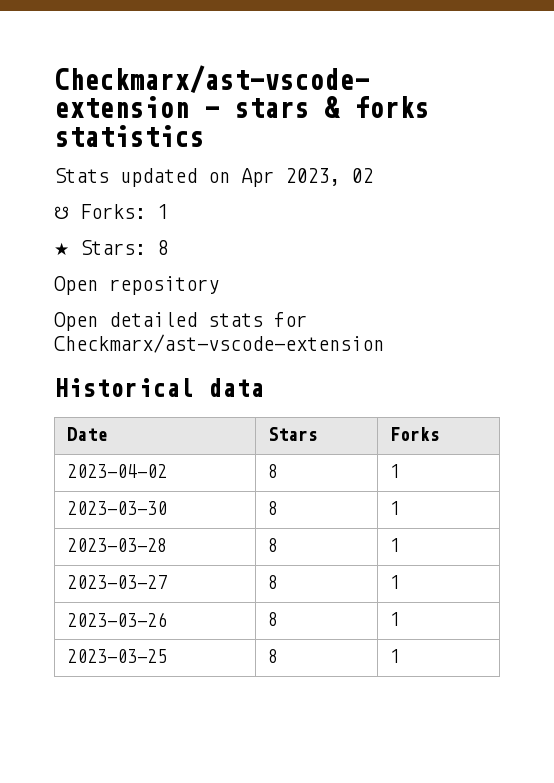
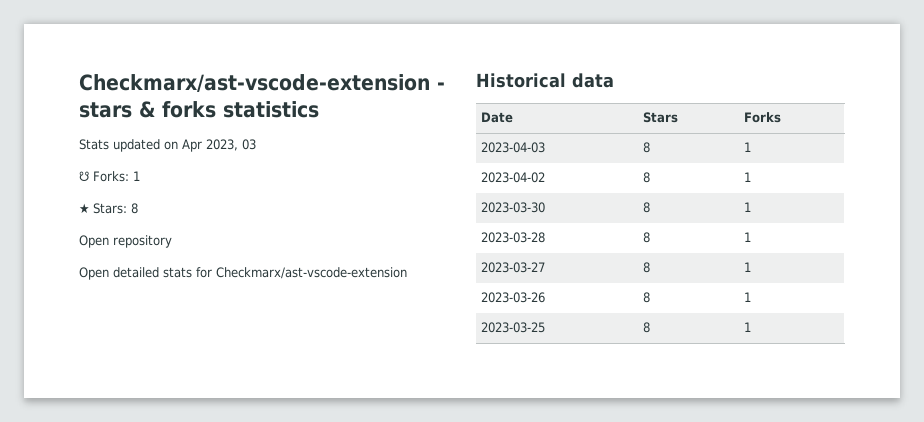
- Stats updated on Apr 2023, 02
+ Stats updated on Apr 2023, 03
+ 2023-04-03 | 8 | 1

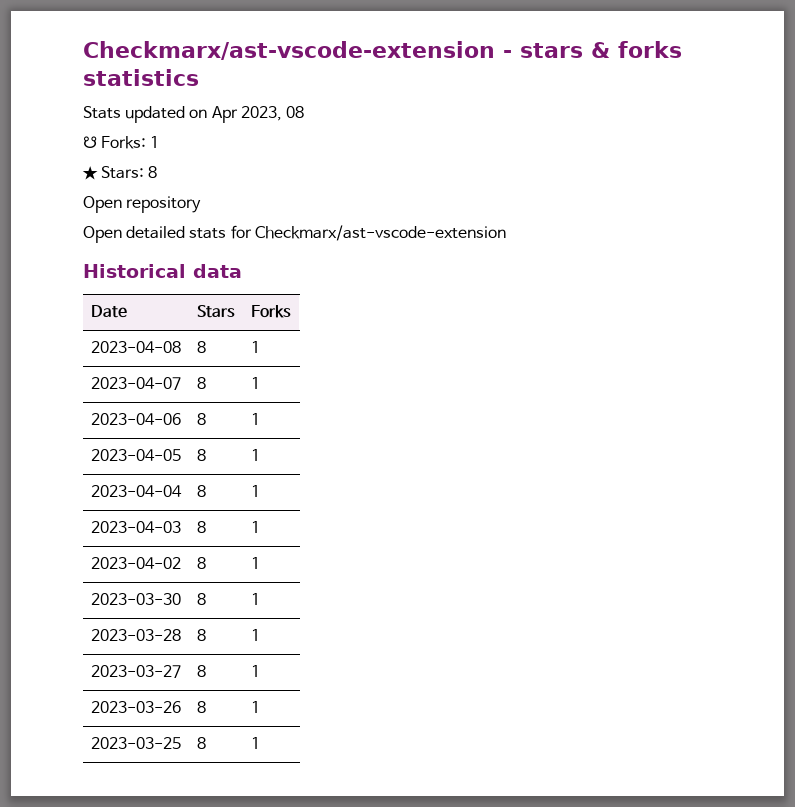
- Stats updated on Apr 2023, 03
+ Stats updated on Apr 2023, 08
+ 2023-04-08 | 8 | 1
+ 2023-04-07 | 8 | 1
+ 2023-04-06 | 8 | 1
+ 2023-04-05 | 8 | 1
+ 2023-04-04 | 8 | 1

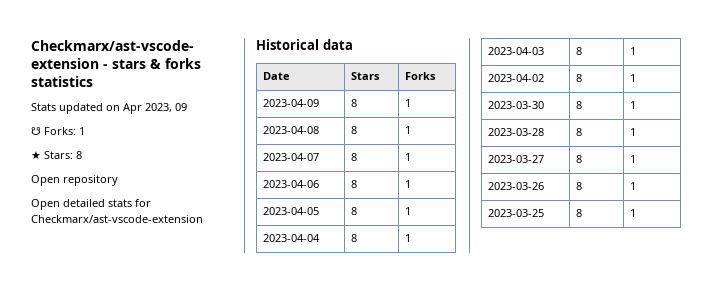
- Stats updated on Apr 2023, 08
+ Stats updated on Apr 2023, 09
+ 2023-04-09 | 8 | 1

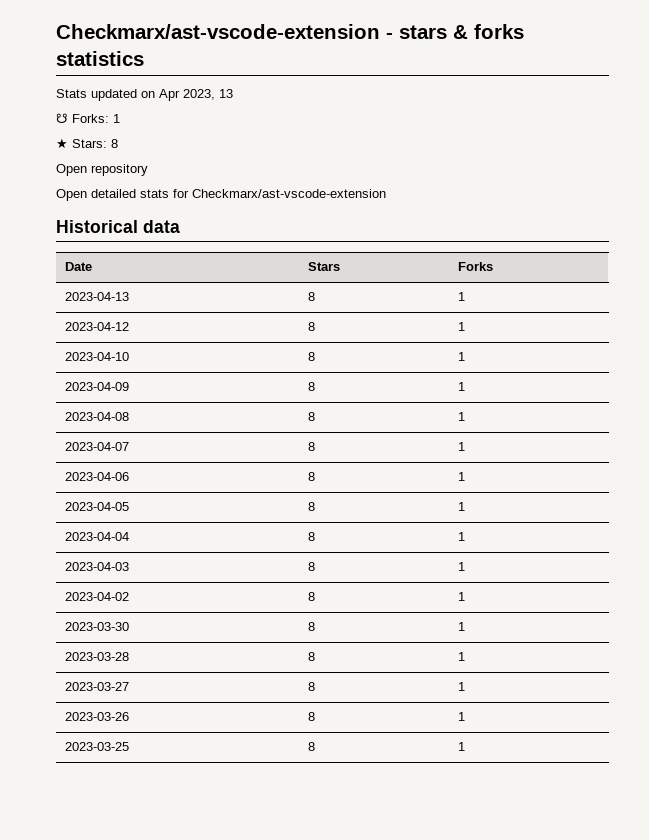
- Stats updated on Apr 2023, 09
+ Stats updated on Apr 2023, 13
+ 2023-04-13 | 8 | 1
+ 2023-04-12 | 8 | 1
+ 2023-04-10 | 8 | 1

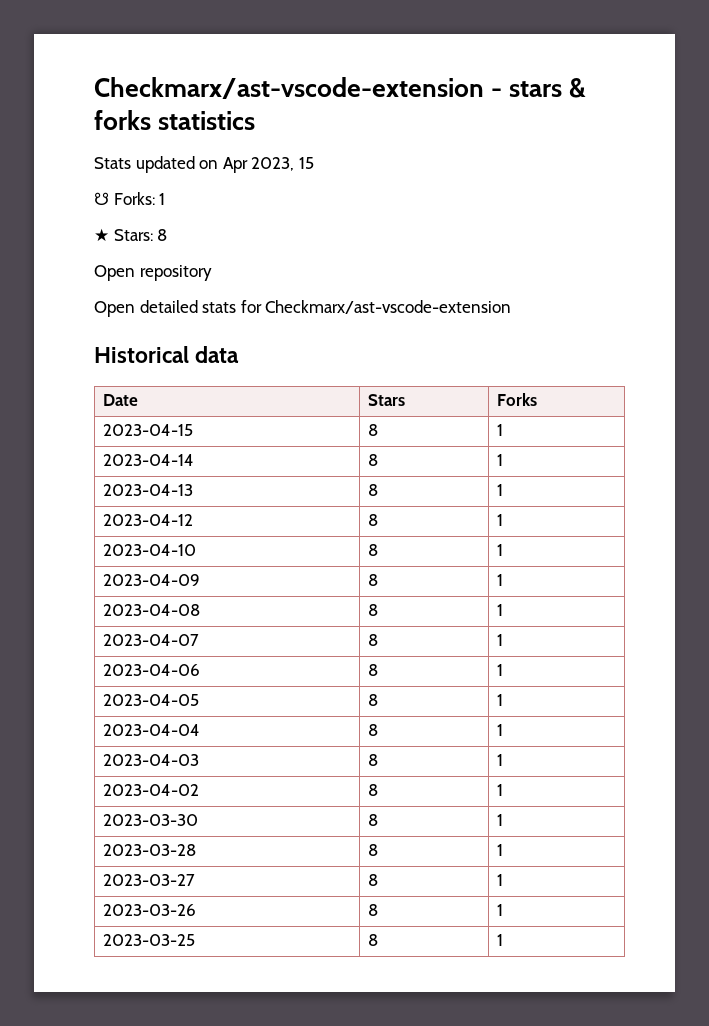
- Stats updated on Apr 2023, 13
+ Stats updated on Apr 2023, 15
+ 2023-04-15 | 8 | 1
+ 2023-04-14 | 8 | 1

